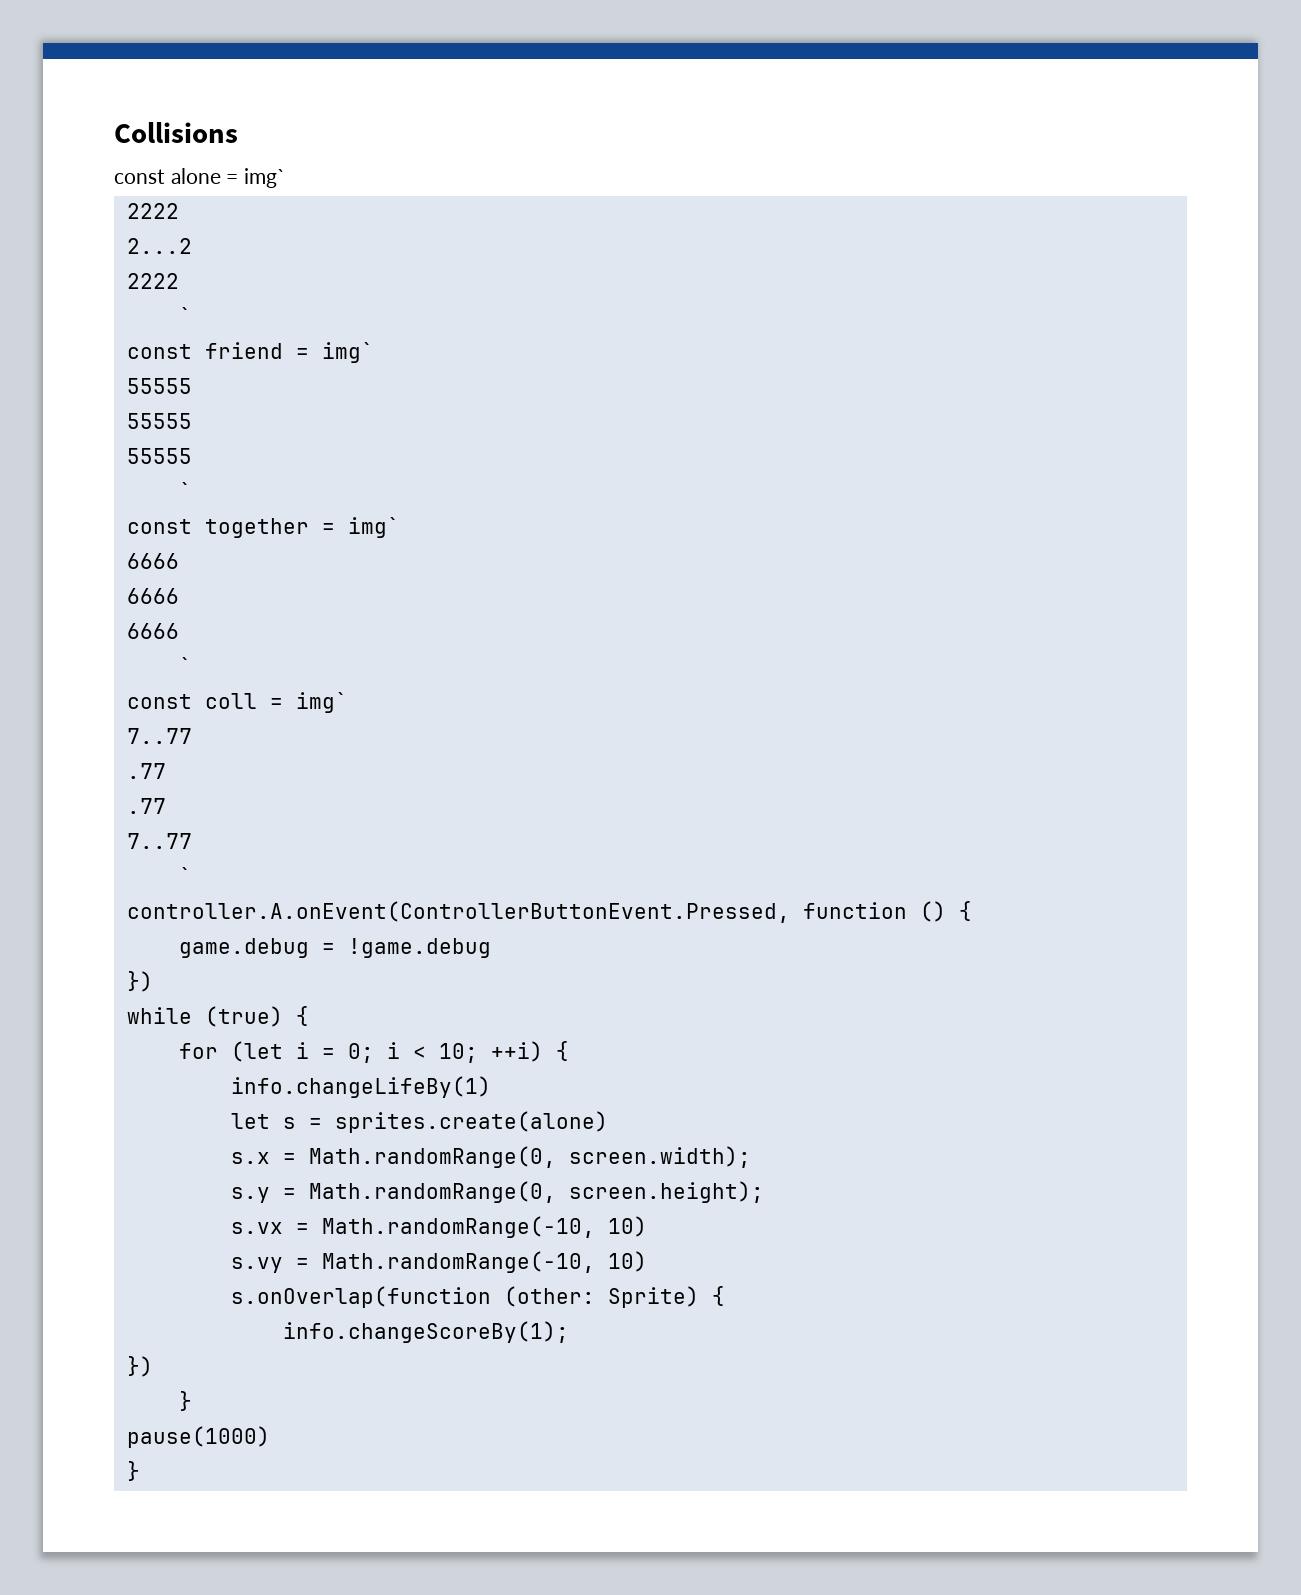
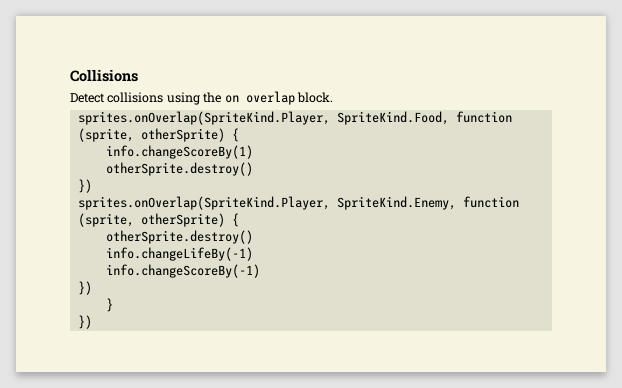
- const alone = img`
- 2222
- 2...2
- 2222
- `
- const friend = img`
- 55555
- 55555
- 55555
- `
- const together = img`
- 6666
- 6666
- 6666
- `
- const coll = img`
- 7..77
- .77
- .77
- 7..77
- `
- controller.A.onEvent(ControllerButtonEvent.Pressed, function () {
- game.debug = !game.debug
+ Detect collisions using the on overlap block.
+ sprites.onOverlap(SpriteKind.Player, SpriteKind.Food, function (sprite, otherSprite) {
+ info.changeScoreBy(1)
+ otherSprite.destroy()
  })
- while (true) {
- for (let i = 0; i < 10; ++i) {
- info.changeLifeBy(1)
- let s = sprites.create(alone)
- s.x = Math.randomRange(0, screen.width);
- s.y = Math.randomRange(0, screen.height);
- s.vx = Math.randomRange(-10, 10)
- s.vy = Math.randomRange(-10, 10)
- s.onOverlap(function (other: Sprite) {
- info.changeScoreBy(1);
+ sprites.onOverlap(SpriteKind.Player, SpriteKind.Enemy, function (sprite, otherSprite) {
+ otherSprite.destroy()
+ info.changeLifeBy(-1)
+ info.changeScoreBy(-1)
  })
  }
- pause(1000)
- }
+ })

